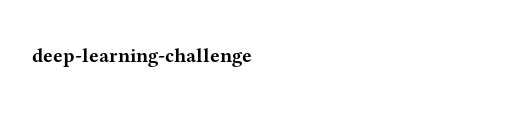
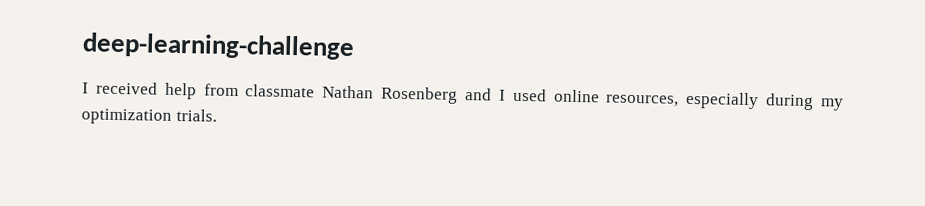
+ I received help from classmate Nathan Rosenberg and I used online resources, especially during my optimization trials.

